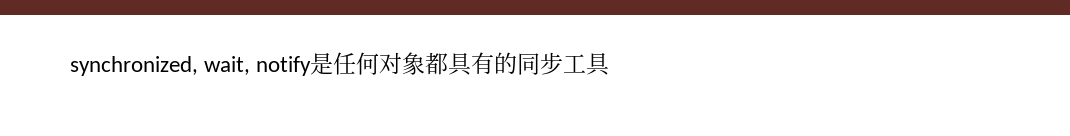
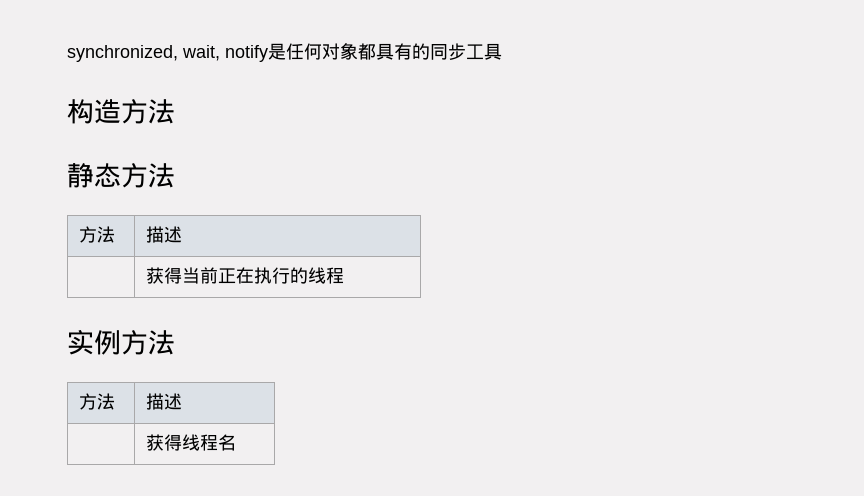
+ 构造方法
+ 静态方法
+ 方法 | 描述
+ | 获得当前正在执行的线程
+ 实例方法
+ 方法 | 描述
+ | 获得线程名

